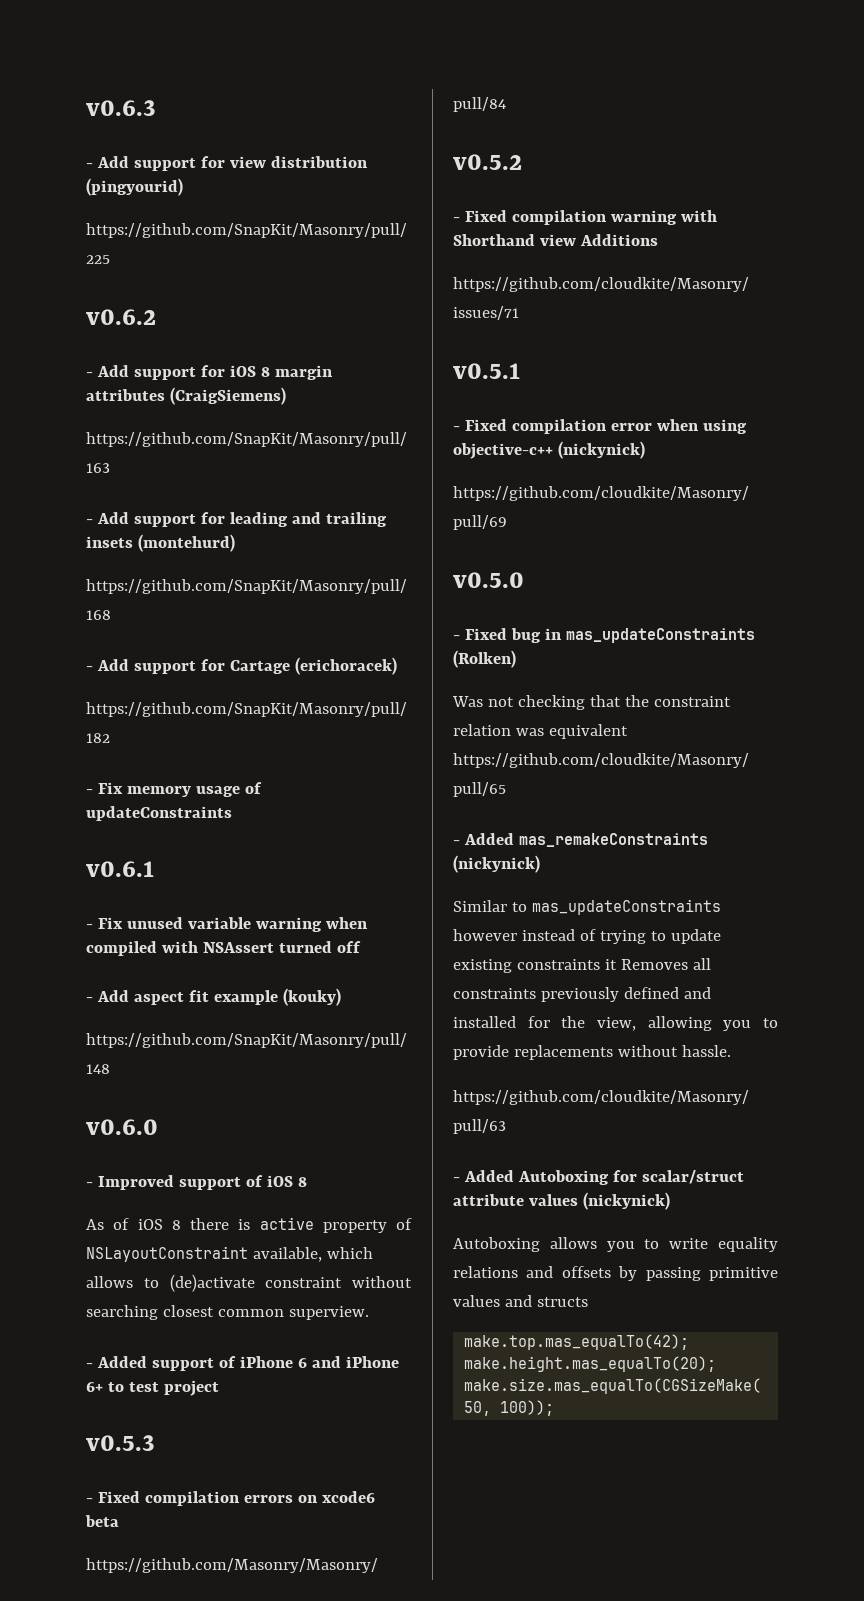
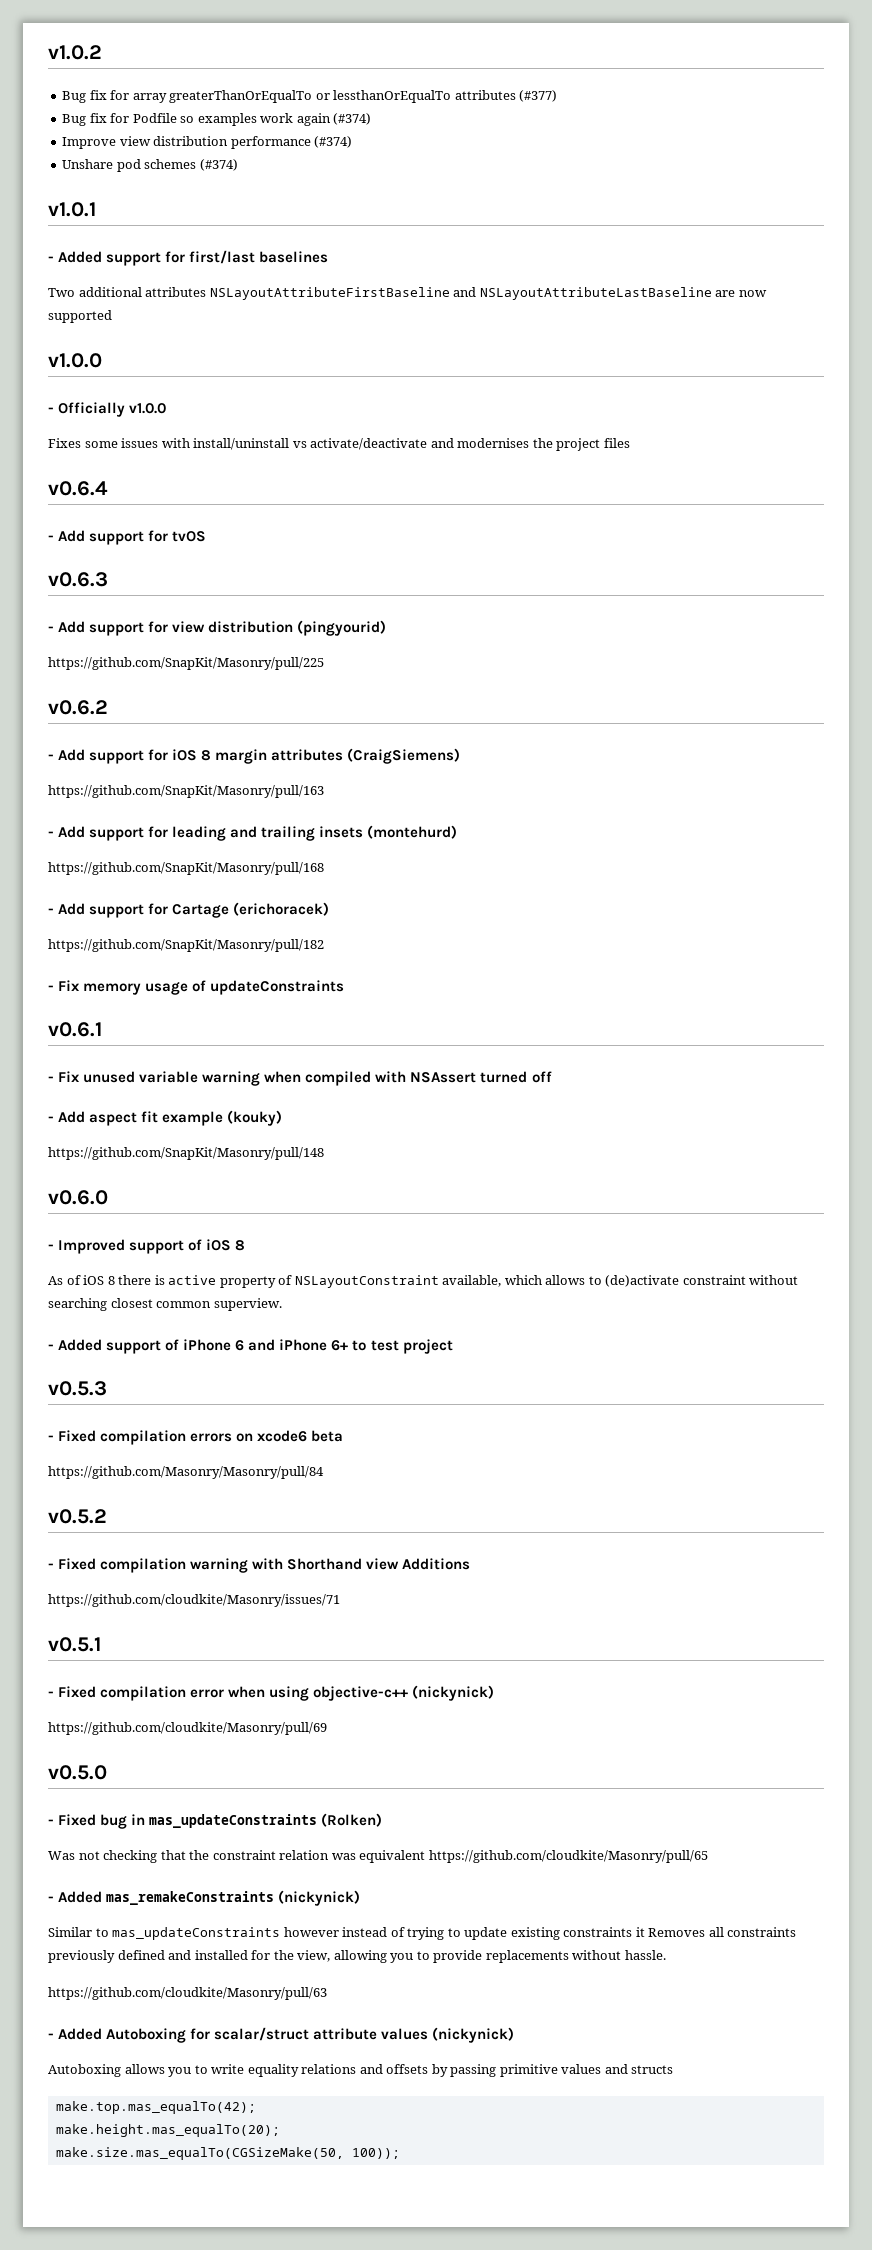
+ v1.0.2
+ Bug fix for array greaterThanOrEqualTo or lessthanOrEqualTo attributes (#377)
+ Bug fix for Podfile so examples work again (#374)
+ Improve view distribution performance (#374)
+ Unshare pod schemes (#374)
+ v1.0.1
+ - Added support for first/last baselines
+ Two additional attributes NSLayoutAttributeFirstBaseline and NSLayoutAttributeLastBaseline are now supported
+ v1.0.0
+ - Officially v1.0.0
+ Fixes some issues with install/uninstall vs activate/deactivate and modernises the project files
+ v0.6.4
+ - Add support for tvOS

